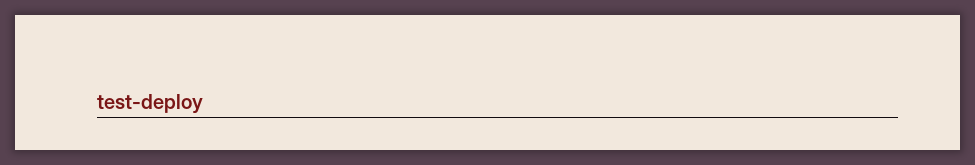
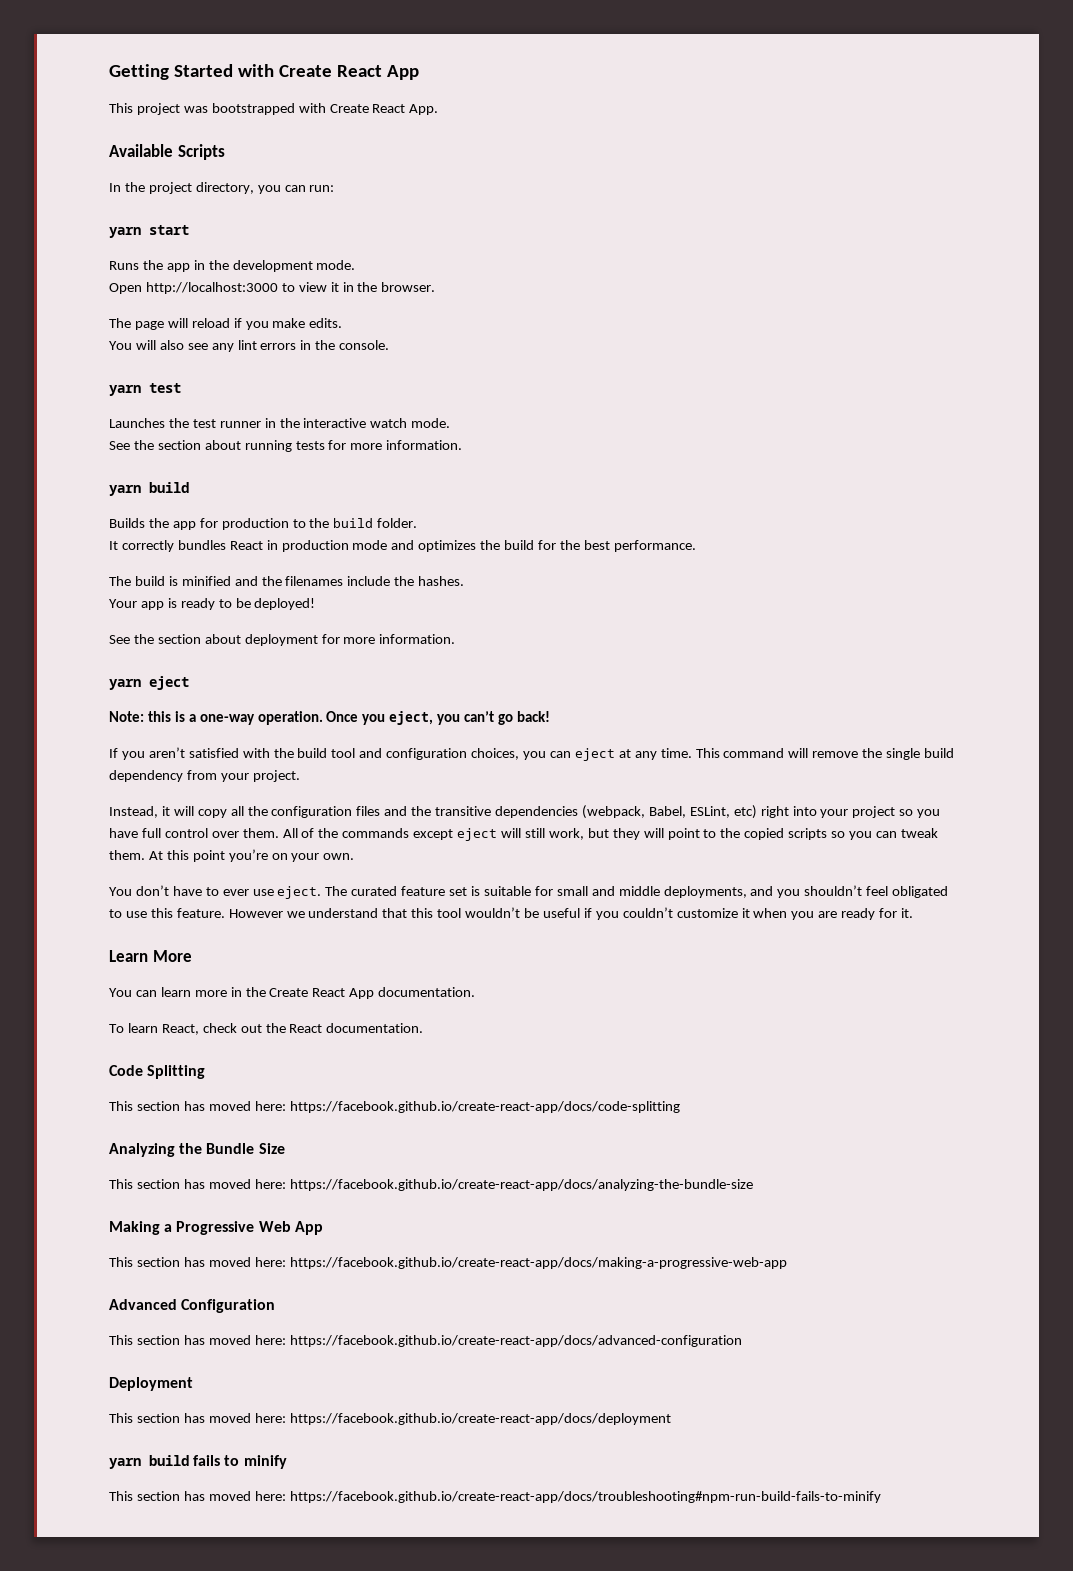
- test-deploy
+ Getting Started with Create React App
+ This project was bootstrapped with Create React App.
+ Available Scripts
+ In the project directory, you can run:
+ yarn start
+ Runs the app in the development mode.
+ Open http://localhost:3000 to view it in the browser.
+ The page will reload if you make edits.
+ You will also see any lint errors in the console.
+ yarn test
+ Launches the test runner in the interactive watch mode.
+ See the section about running tests for more information.
+ yarn build
+ Builds the app for production to the build folder.
+ It correctly bundles React in production mode and optimizes the build for the best performance.
+ The build is minified and the filenames include the hashes.
+ Your app is ready to be deployed!
+ See the section about deployment for more information.
+ yarn eject
+ Note: this is a one-way operation. Once you eject, you can’t go back!
+ If you aren’t satisfied with the build tool and configuration choices, you can eject at any time. This command will remove the single build dependency from your project.
+ Instead, it will copy all the configuration files and the transitive dependencies (webpack, Babel, ESLint, etc) right into your project so you have full control over them. All of the commands except eject will still work, but they will point to the copied scripts so you can tweak them. At this point you’re on your own.
+ You don’t have to ever use eject. The curated feature set is suitable for small and middle deployments, and you shouldn’t feel obligated to use this feature. However we understand that this tool wouldn’t be useful if you couldn’t customize it when you are ready for it.
+ Learn More
+ You can learn more in the Create React App documentation.
+ To learn React, check out the React documentation.
+ Code Splitting
+ This section has moved here: https://facebook.github.io/create-react-app/docs/code-splitting
+ Analyzing the Bundle Size
+ This section has moved here: https://facebook.github.io/create-react-app/docs/analyzing-the-bundle-size
+ Making a Progressive Web App
+ This section has moved here: https://facebook.github.io/create-react-app/docs/making-a-progressive-web-app
+ Advanced Configuration
+ This section has moved here: https://facebook.github.io/create-react-app/docs/advanced-configuration
+ Deployment
+ This section has moved here: https://facebook.github.io/create-react-app/docs/deployment
+ yarn build fails to minify
+ This section has moved here: https://facebook.github.io/create-react-app/docs/troubleshooting#npm-run-build-fails-to-minify

